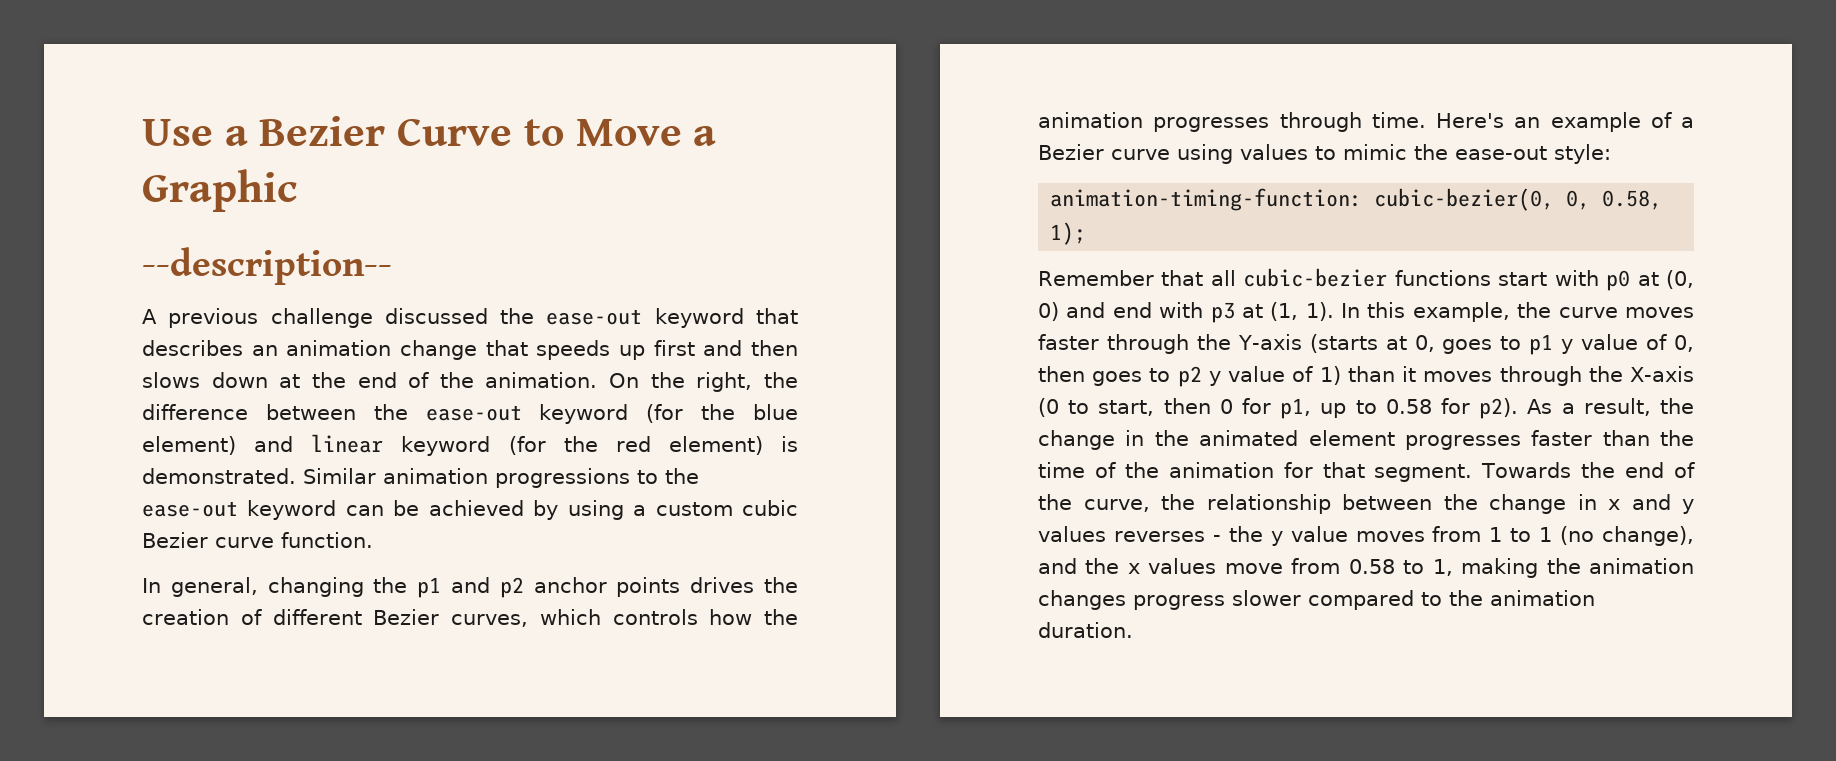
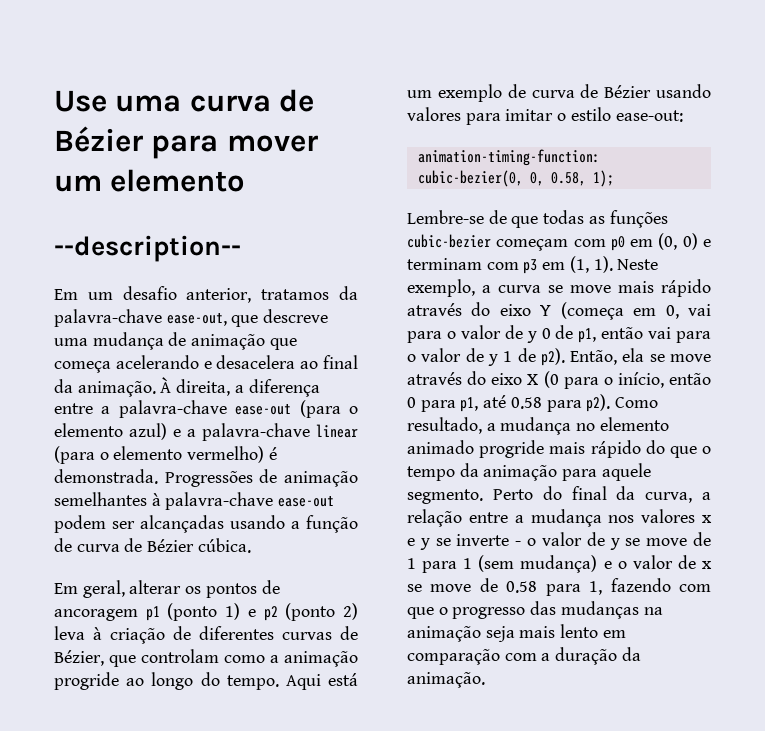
- Use a Bezier Curve to Move a Graphic
+ Use uma curva de Bézier para mover um elemento
  --description--
- A previous challenge discussed the ease-out keyword that describes an animation change that speeds up first and then slows down at the end of the animation. On the right, the difference between the ease-out keyword (for the blue element) and linear keyword (for the red element) is demonstrated. Similar animation progressions to the ease-out keyword can be achieved by using a custom cubic Bezier curve function.
- In general, changing the p1 and p2 anchor points drives the creation of different Bezier curves, which controls how the animation progresses through time. Here's an example of a Bezier curve using values to mimic the ease-out style:
+ Em um desafio anterior, tratamos da palavra-chave ease-out, que descreve uma mudança de animação que começa acelerando e desacelera ao final da animação. À direita, a diferença entre a palavra-chave ease-out (para o elemento azul) e a palavra-chave linear (para o elemento vermelho) é demonstrada. Progressões de animação semelhantes à palavra-chave ease-out podem ser alcançadas usando a função de curva de Bézier cúbica.
+ Em geral, alterar os pontos de ancoragem p1 (ponto 1) e p2 (ponto 2) leva à criação de diferentes curvas de Bézier, que controlam como a animação progride ao longo do tempo. Aqui está um exemplo de curva de Bézier usando valores para imitar o estilo ease-out:
- Remember that all cubic-bezier functions start with p0 at (0, 0) and end with p3 at (1, 1). In this example, the curve moves faster through the Y-axis (starts at 0, goes to p1 y value of 0, then goes to p2 y value of 1) than it moves through the X-axis (0 to start, then 0 for p1, up to 0.58 for p2). As a result, the change in the animated element progresses faster than the time of the animation for that segment. Towards the end of the curve, the relationship between the change in x and y values reverses - the y value moves from 1 to 1 (no change), and the x values move from 0.58 to 1, making the animation changes progress slower compared to the animation duration.
+ Lembre-se de que todas as funções cubic-bezier começam com p0 em (0, 0) e terminam com p3 em (1, 1). Neste exemplo, a curva se move mais rápido através do eixo Y (começa em 0, vai para o valor de y 0 de p1, então vai para o valor de y 1 de p2). Então, ela se move através do eixo X (0 para o início, então 0 para p1, até 0.58 para p2). Como resultado, a mudança no elemento animado progride mais rápido do que o tempo da animação para aquele segmento. Perto do final da curva, a relação entre a mudança nos valores x e y se inverte - o valor de y se move de 1 para 1 (sem mudança) e o valor de x se move de 0.58 para 1, fazendo com que o progresso das mudanças na animação seja mais lento em comparação com a duração da animação.

